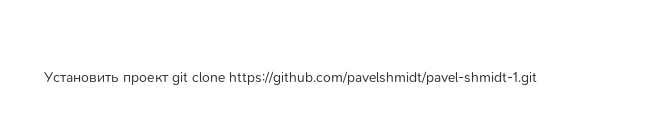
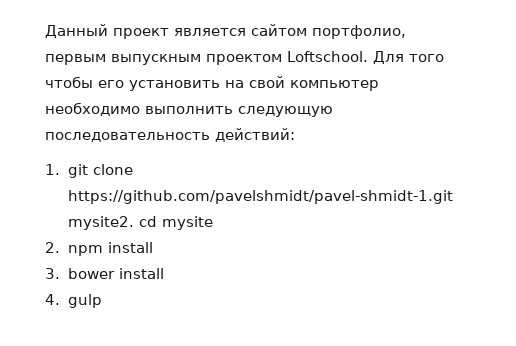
- Установить проект git clone https://github.com/pavelshmidt/pavel-shmidt-1.git
+ Данный проект является сайтом портфолио, первым выпускным проектом Loftschool. Для того чтобы его установить на свой компьютер необходимо выполнить следующую последовательность действий:
+ 1. git clone https://github.com/pavelshmidt/pavel-shmidt-1.git mysite2. cd mysite
+ 2. npm install
+ 3. bower install
+ 4. gulp

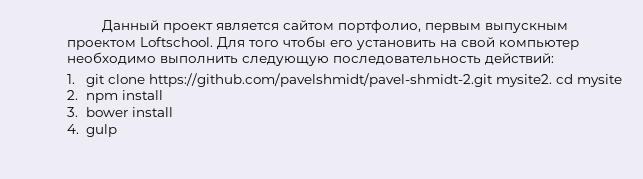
- 1. git clone https://github.com/pavelshmidt/pavel-shmidt-1.git mysite2. cd mysite
+ 1. git clone https://github.com/pavelshmidt/pavel-shmidt-2.git mysite2. cd mysite

